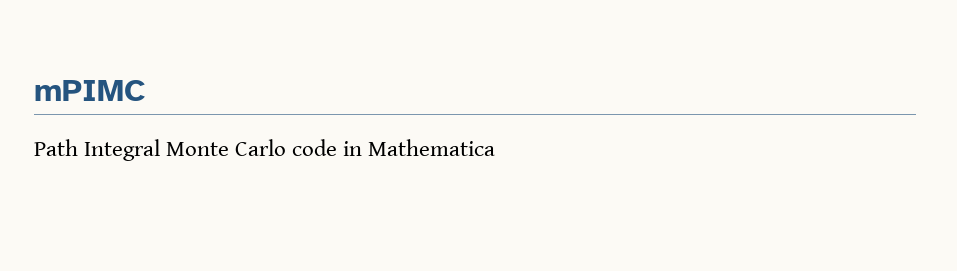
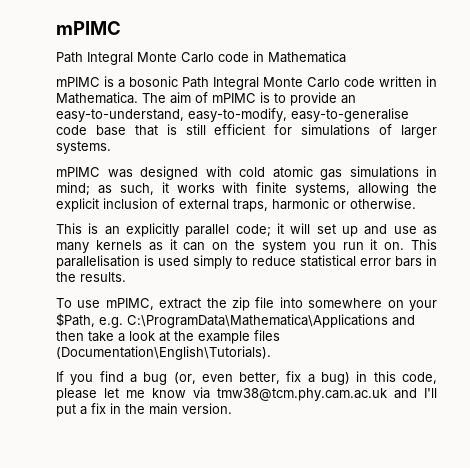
+ mPIMC is a bosonic Path Integral Monte Carlo code written in Mathematica. The aim of mPIMC is to provide an easy-to-understand, easy-to-modify, easy-to-generalise code base that is still efficient for simulations of larger systems.
+ mPIMC was designed with cold atomic gas simulations in mind; as such, it works with finite systems, allowing the explicit inclusion of external traps, harmonic or otherwise.
+ This is an explicitly parallel code; it will set up and use as many kernels as it can on the system you run it on. This parallelisation is used simply to reduce statistical error bars in the results.
+ To use mPIMC, extract the zip file into somewhere on your $Path, e.g. C:\ProgramData\Mathematica\Applications and then take a look at the example files (Documentation\English\Tutorials).
+ If you find a bug (or, even better, fix a bug) in this code, please let me know via tmw38@tcm.phy.cam.ac.uk and I'll put a fix in the main version.

